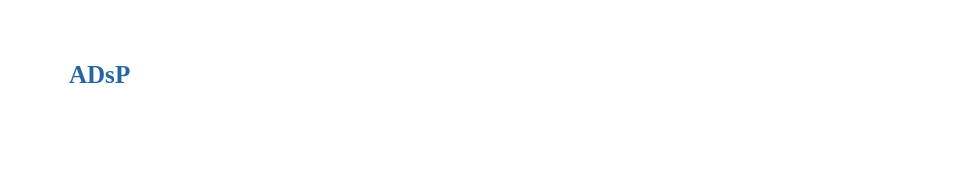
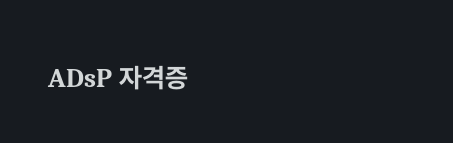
- ADsP
+ ADsP 자격증

